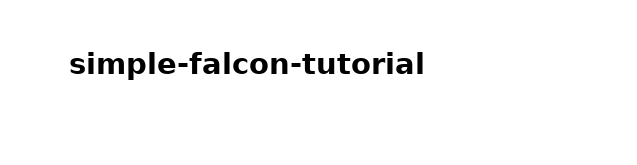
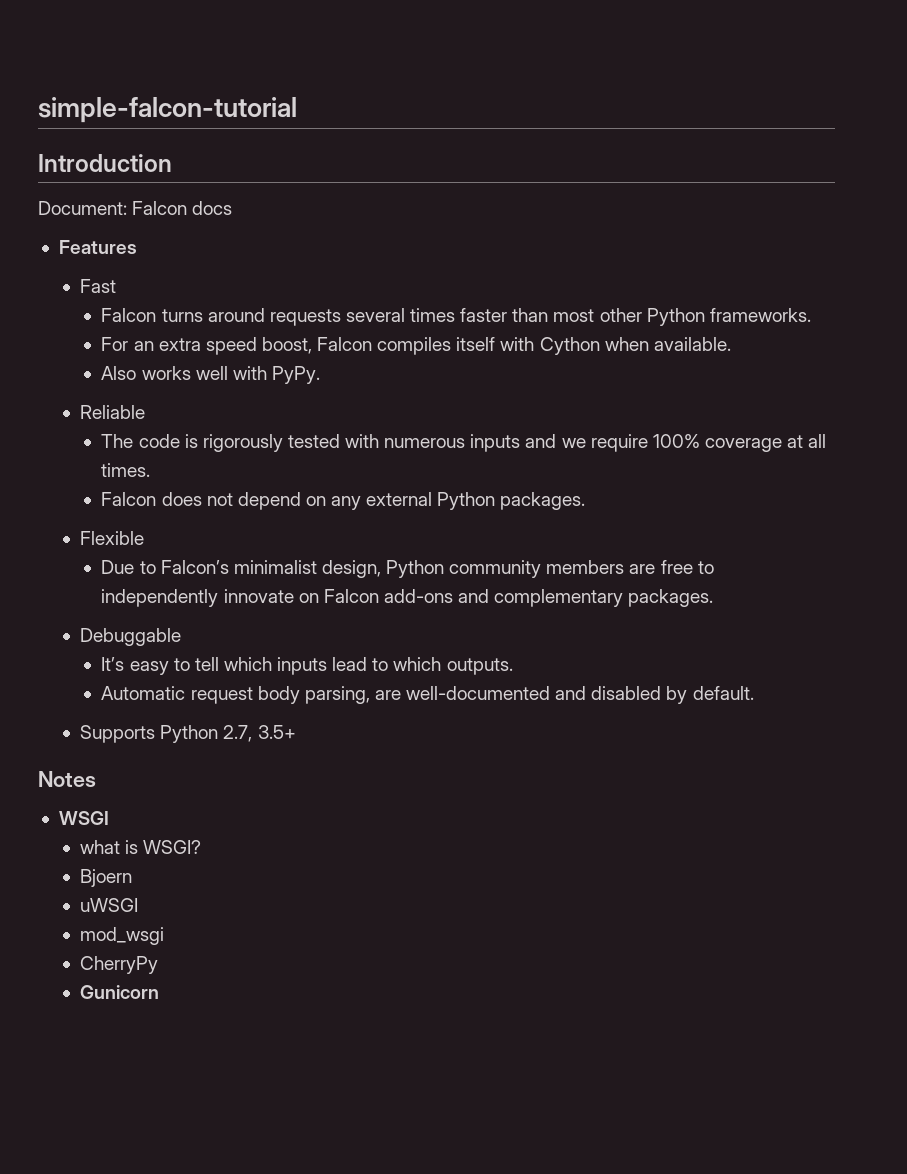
+ Introduction
+ Document: Falcon docs
+ Features
+ Fast
+ Falcon turns around requests several times faster than most other Python frameworks.
+ For an extra speed boost, Falcon compiles itself with Cython when available.
+ Also works well with PyPy.
+ Reliable
+ The code is rigorously tested with numerous inputs and we require 100% coverage at all times.
+ Falcon does not depend on any external Python packages.
+ Flexible
+ Due to Falcon’s minimalist design, Python community members are free to independently innovate on Falcon add-ons and complementary packages.
+ Debuggable
+ It’s easy to tell which inputs lead to which outputs.
+ Automatic request body parsing, are well-documented and disabled by default.
+ Supports Python 2.7, 3.5+
+ Notes
+ WSGI
+ what is WSGI?
+ Bjoern
+ uWSGI
+ mod_wsgi
+ CherryPy
+ Gunicorn

